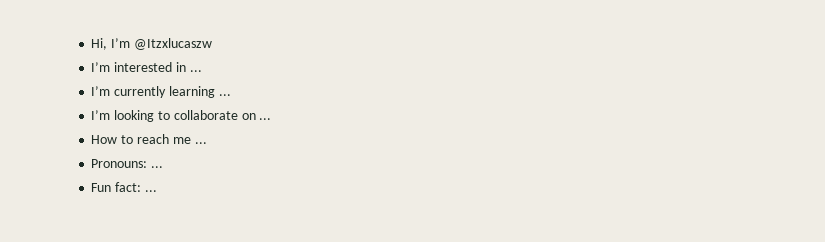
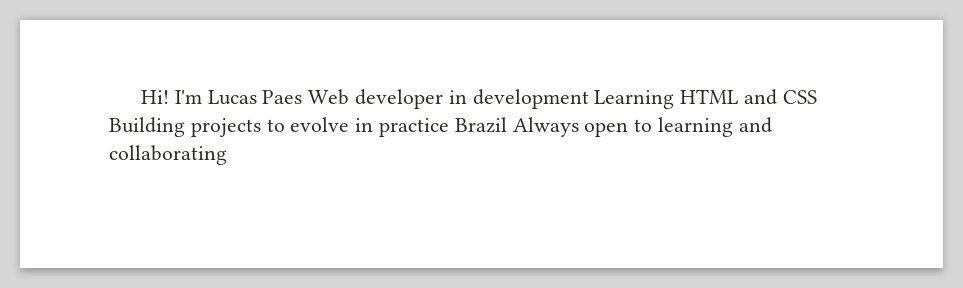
- Hi, I’m @Itzxlucaszw
- I’m interested in ...
- I’m currently learning ...
- I’m looking to collaborate on ...
- How to reach me ...
- Pronouns: ...
- Fun fact: ...
+ Hi! I'm Lucas Paes Web developer in development Learning HTML and CSS Building projects to evolve in practice Brazil Always open to learning and collaborating

